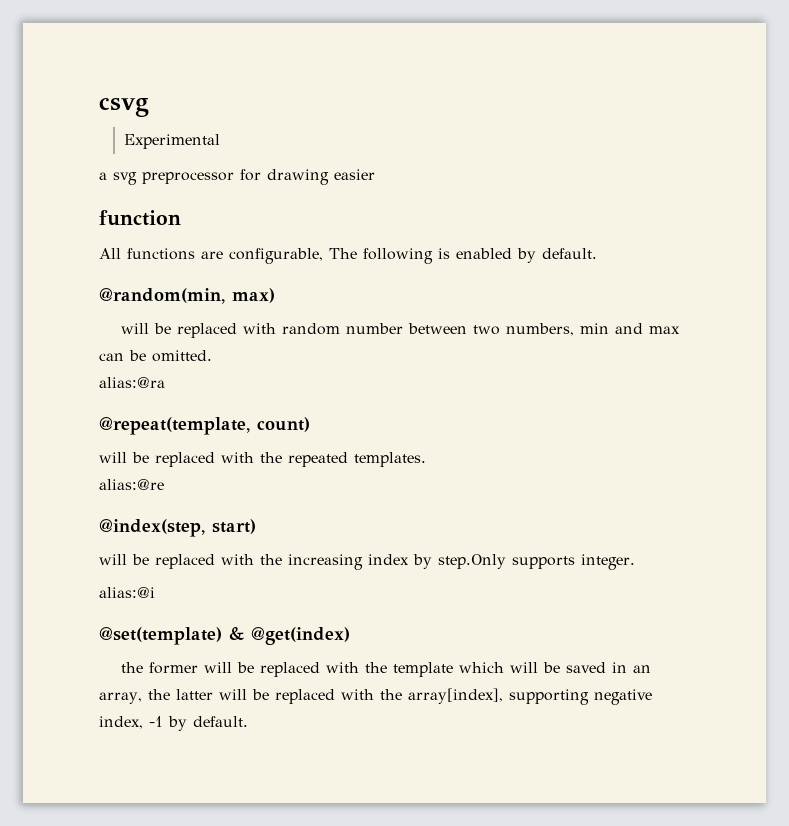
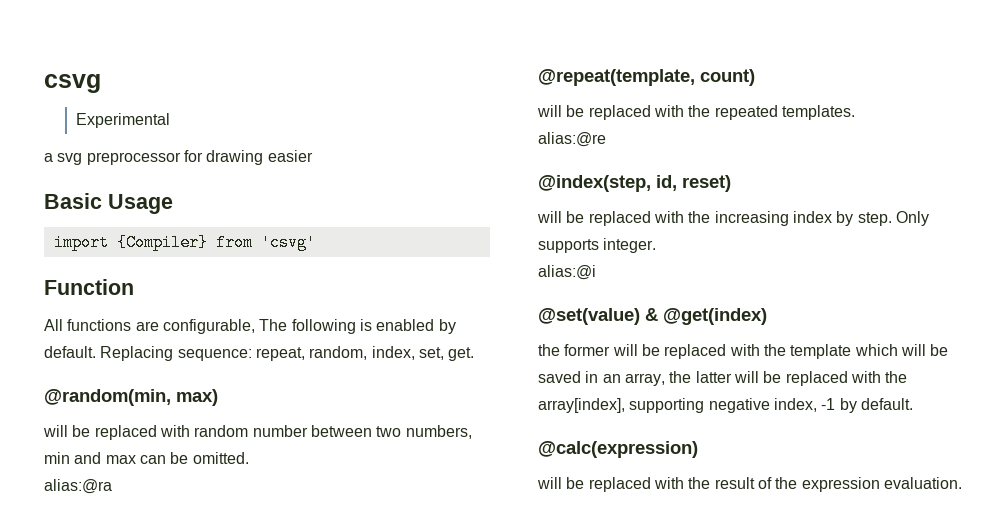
- function
+ Basic Usage
+ import {Compiler} from 'csvg'
+ Function
+ Replacing sequence: repeat, random, index, set, get.
- @index(step, start)
+ @index(step, id, reset)
- will be replaced with the increasing index by step.Only supports integer.
+ will be replaced with the increasing index by step. Only supports integer.
- @set(template) & @get(index)
+ @set(value) & @get(index)
+ @calc(expression)
+ will be replaced with the result of the expression evaluation.

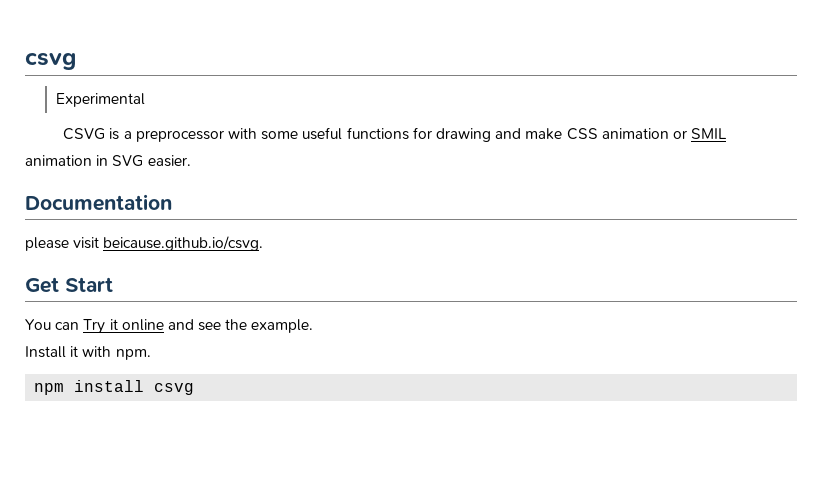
- a svg preprocessor for drawing easier
- Basic Usage
- import {Compiler} from 'csvg'
- Function
- All functions are configurable, The following is enabled by default. Replacing sequence: repeat, random, index, set, get.
- @random(min, max)
- will be replaced with random number between two numbers, min and max can be omitted.
- alias:@ra
- @repeat(template, count)
- will be replaced with the repeated templates.
- alias:@re
- @index(step, id, reset)
- will be replaced with the increasing index by step. Only supports integer.
- alias:@i
- @set(value) & @get(index)
- the former will be replaced with the template which will be saved in an array, the latter will be replaced with the array[index], supporting negative index, -1 by default.
- @calc(expression)
- will be replaced with the result of the expression evaluation.
+ CSVG is a preprocessor with some useful functions for drawing and make CSS animation or SMIL animation in SVG easier.
+ Documentation
+ please visit beicause.github.io/csvg.
+ Get Start
+ You can Try it online and see the example.
+ Install it with npm.
+ npm install csvg

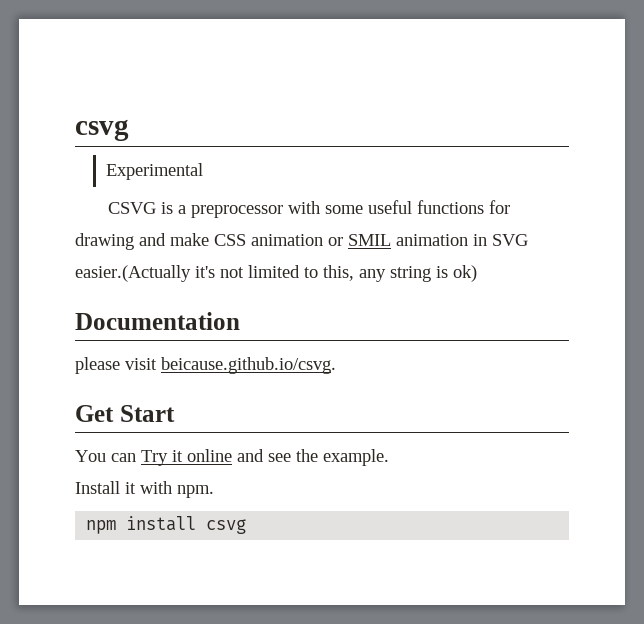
- CSVG is a preprocessor with some useful functions for drawing and make CSS animation or SMIL animation in SVG easier.
+ CSVG is a preprocessor with some useful functions for drawing and make CSS animation or SMIL animation in SVG easier.(Actually it's not limited to this, any string is ok)

